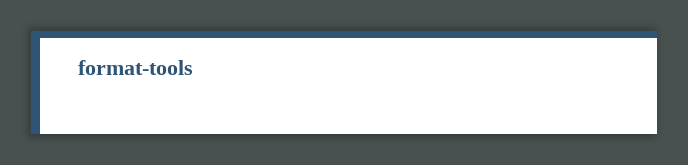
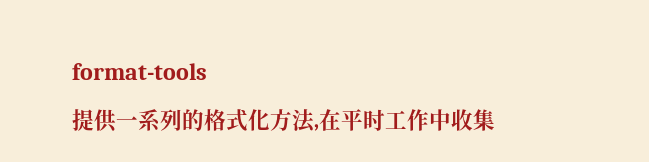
+ 提供一系列的格式化方法,在平时工作中收集

